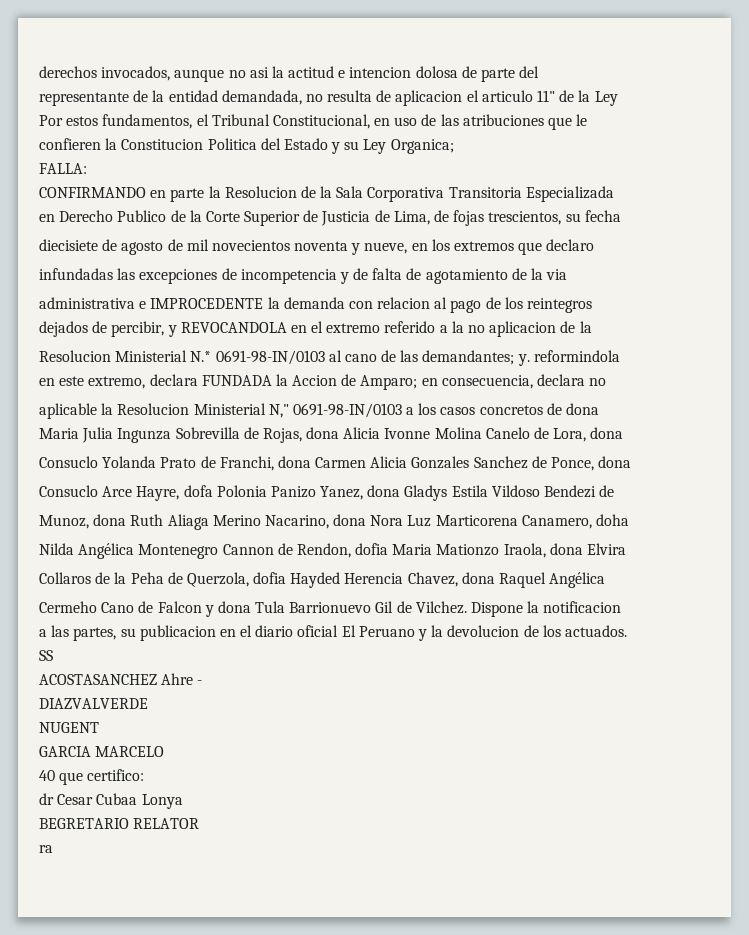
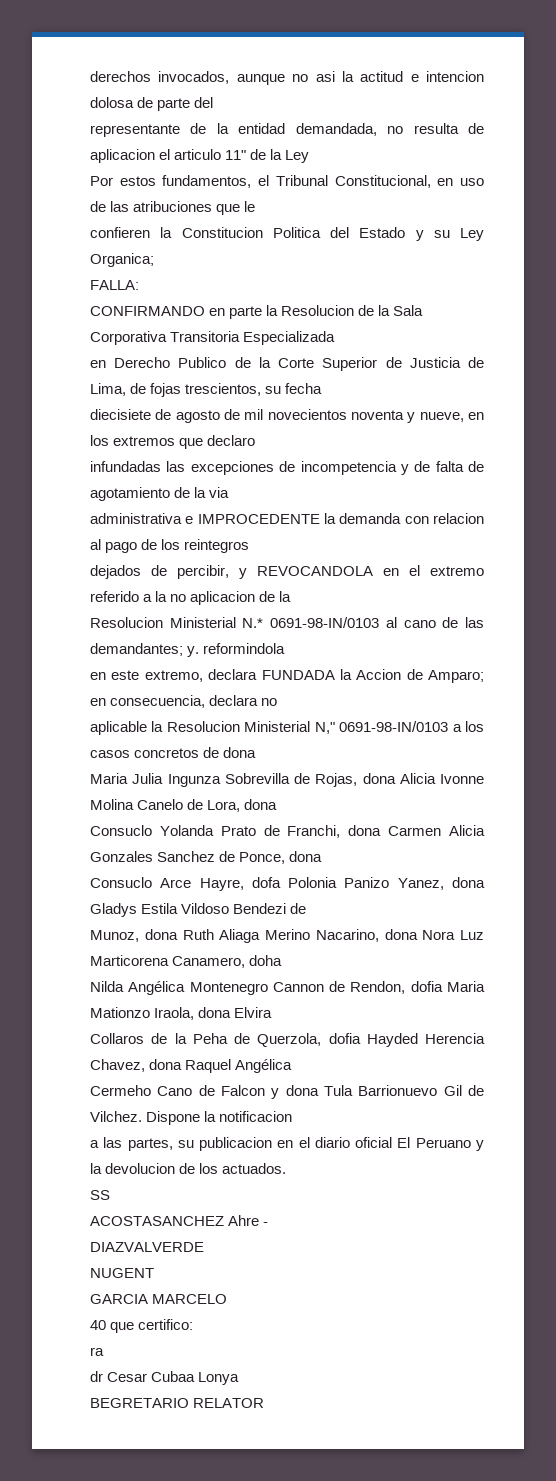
+ ra
- ra

